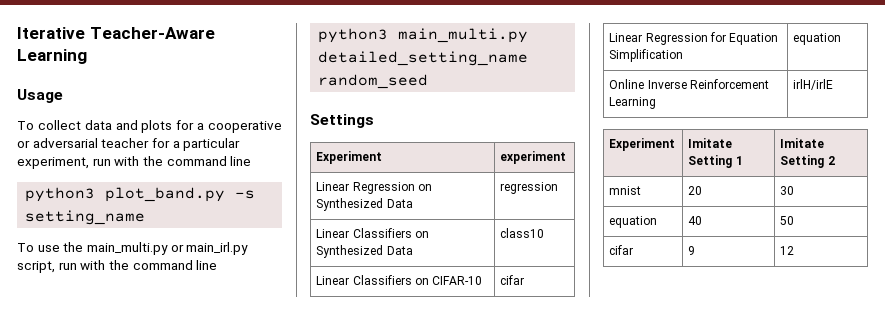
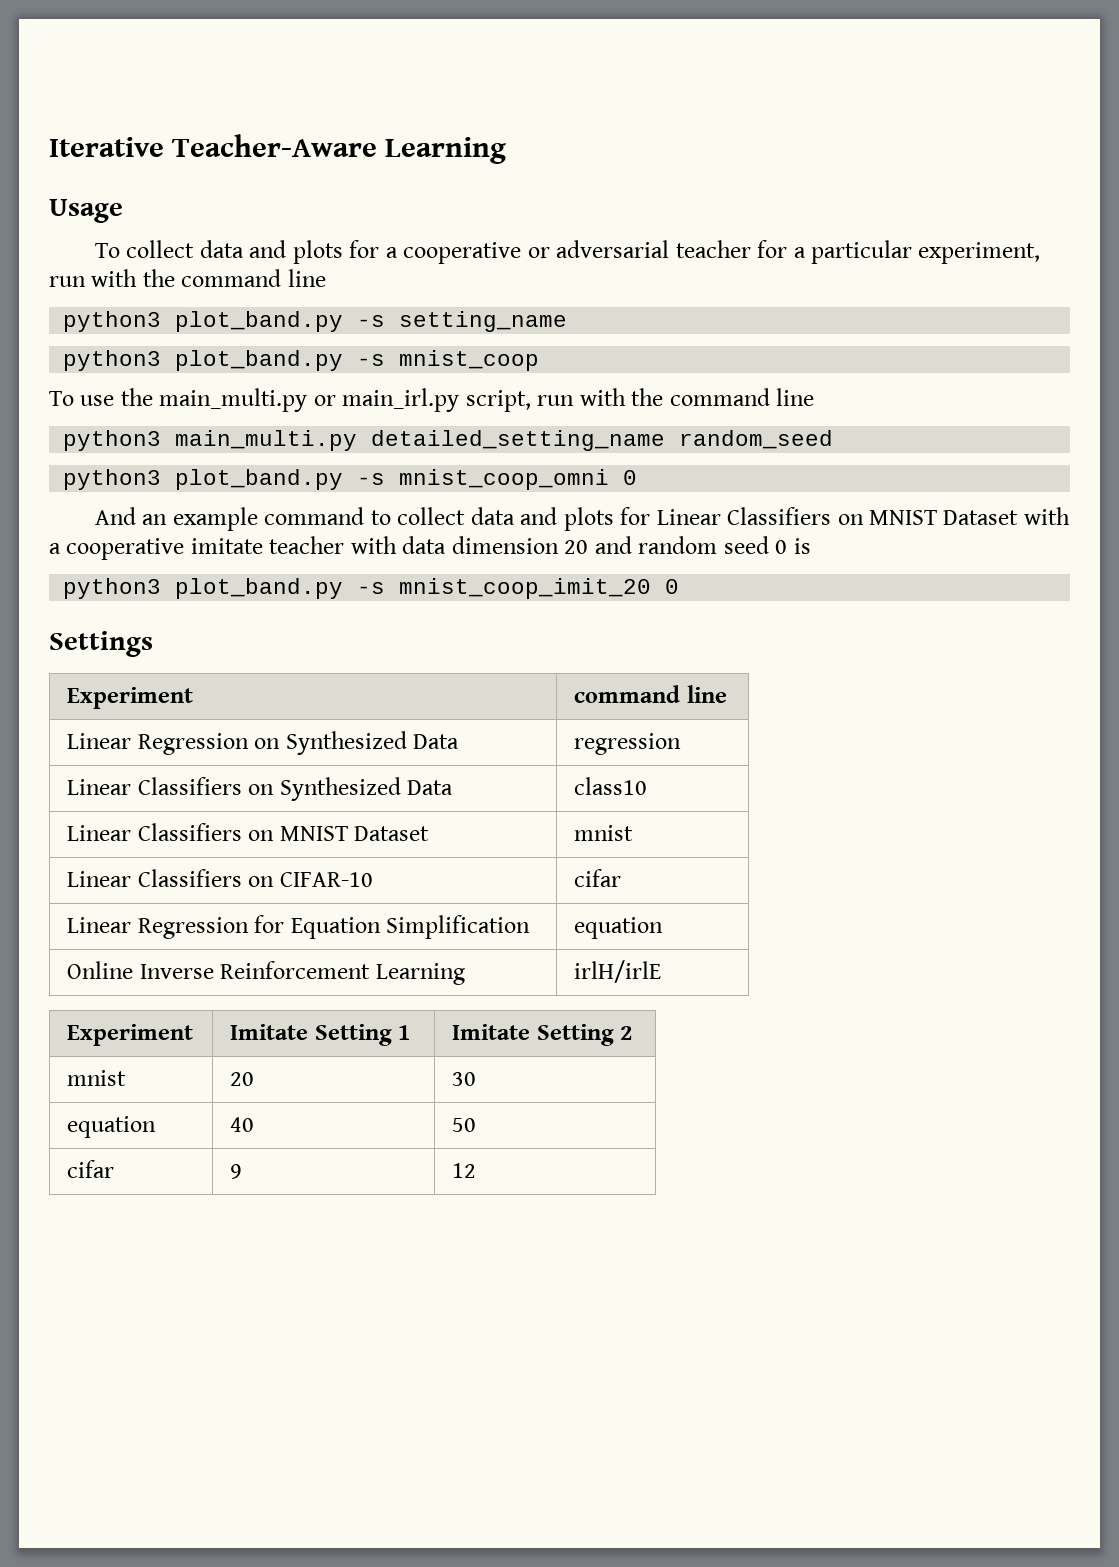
+ python3 plot_band.py -s mnist_coop
+ python3 plot_band.py -s mnist_coop_omni 0
+ And an example command to collect data and plots for Linear Classifiers on MNIST Dataset with a cooperative imitate teacher with data dimension 20 and random seed 0 is
+ python3 plot_band.py -s mnist_coop_imit_20 0
- Experiment | experiment
+ Experiment | command line
+ Linear Classifiers on MNIST Dataset | mnist

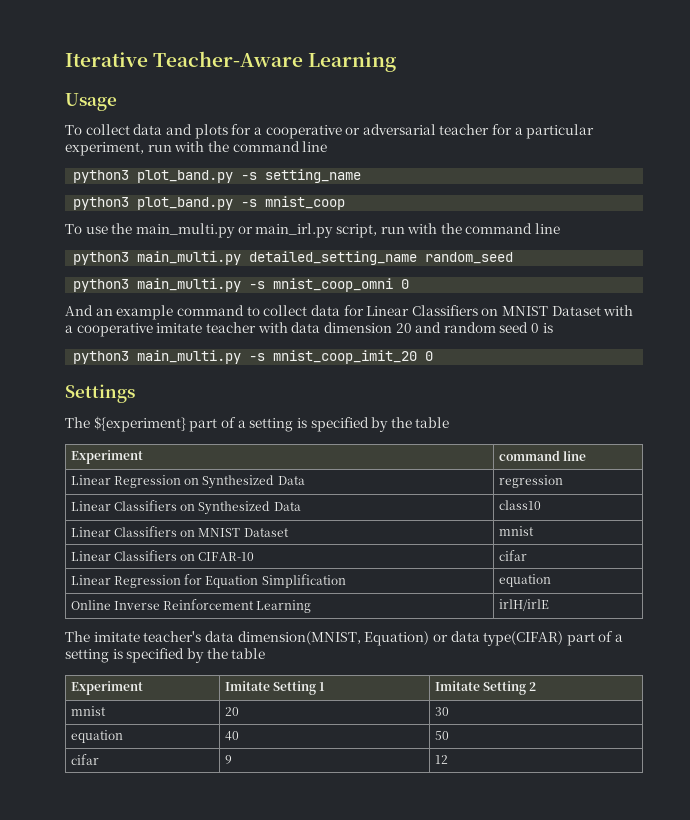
- python3 plot_band.py -s mnist_coop_omni 0
+ python3 main_multi.py -s mnist_coop_omni 0
- And an example command to collect data and plots for Linear Classifiers on MNIST Dataset with a cooperative imitate teacher with data dimension 20 and random seed 0 is
+ And an example command to collect data for Linear Classifiers on MNIST Dataset with a cooperative imitate teacher with data dimension 20 and random seed 0 is
- python3 plot_band.py -s mnist_coop_imit_20 0
+ python3 main_multi.py -s mnist_coop_imit_20 0
+ The ${experiment} part of a setting is specified by the table
+ The imitate teacher's data dimension(MNIST, Equation) or data type(CIFAR) part of a setting is specified by the table

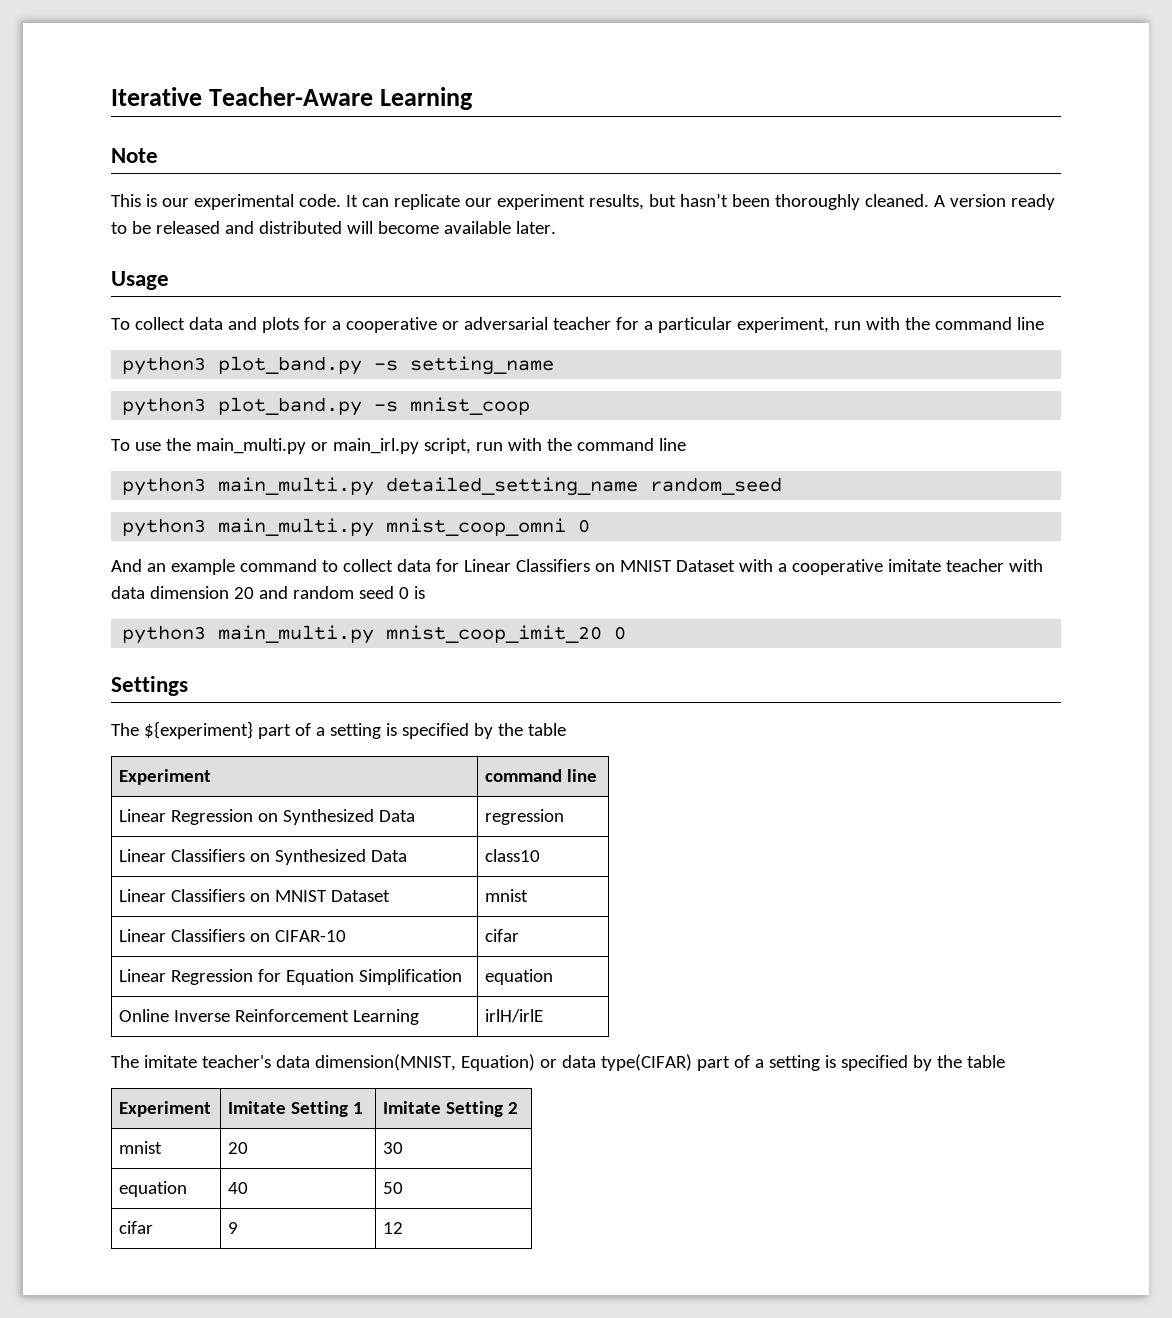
+ Note
+ This is our experimental code. It can replicate our experiment results, but hasn’t been thoroughly cleaned. A version ready to be released and distributed will become available later.
- python3 main_multi.py -s mnist_coop_omni 0
+ python3 main_multi.py mnist_coop_omni 0
- python3 main_multi.py -s mnist_coop_imit_20 0
+ python3 main_multi.py mnist_coop_imit_20 0

